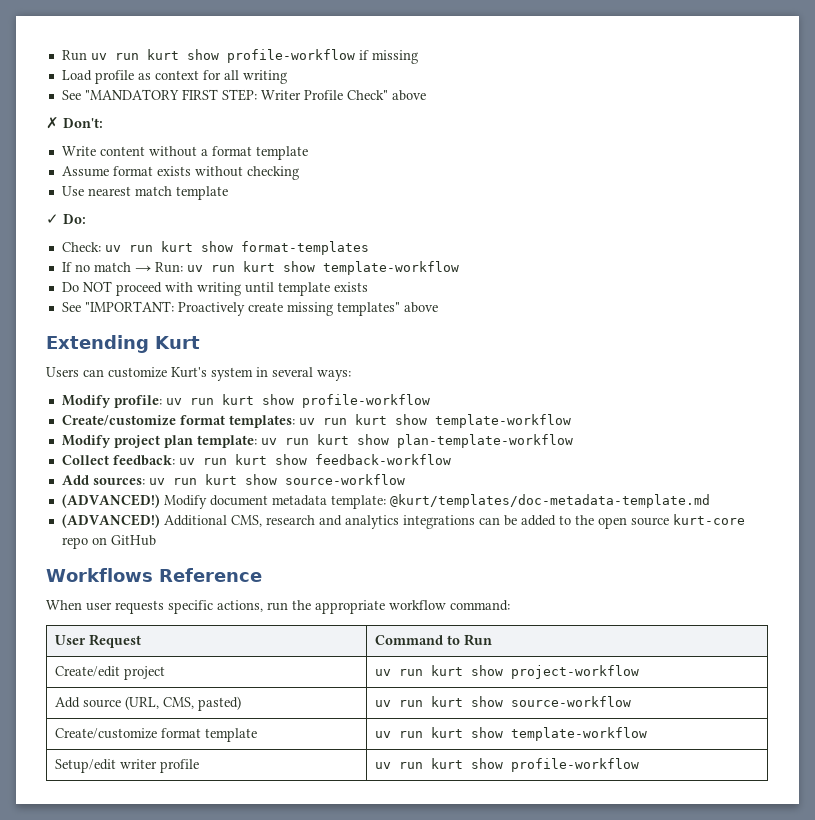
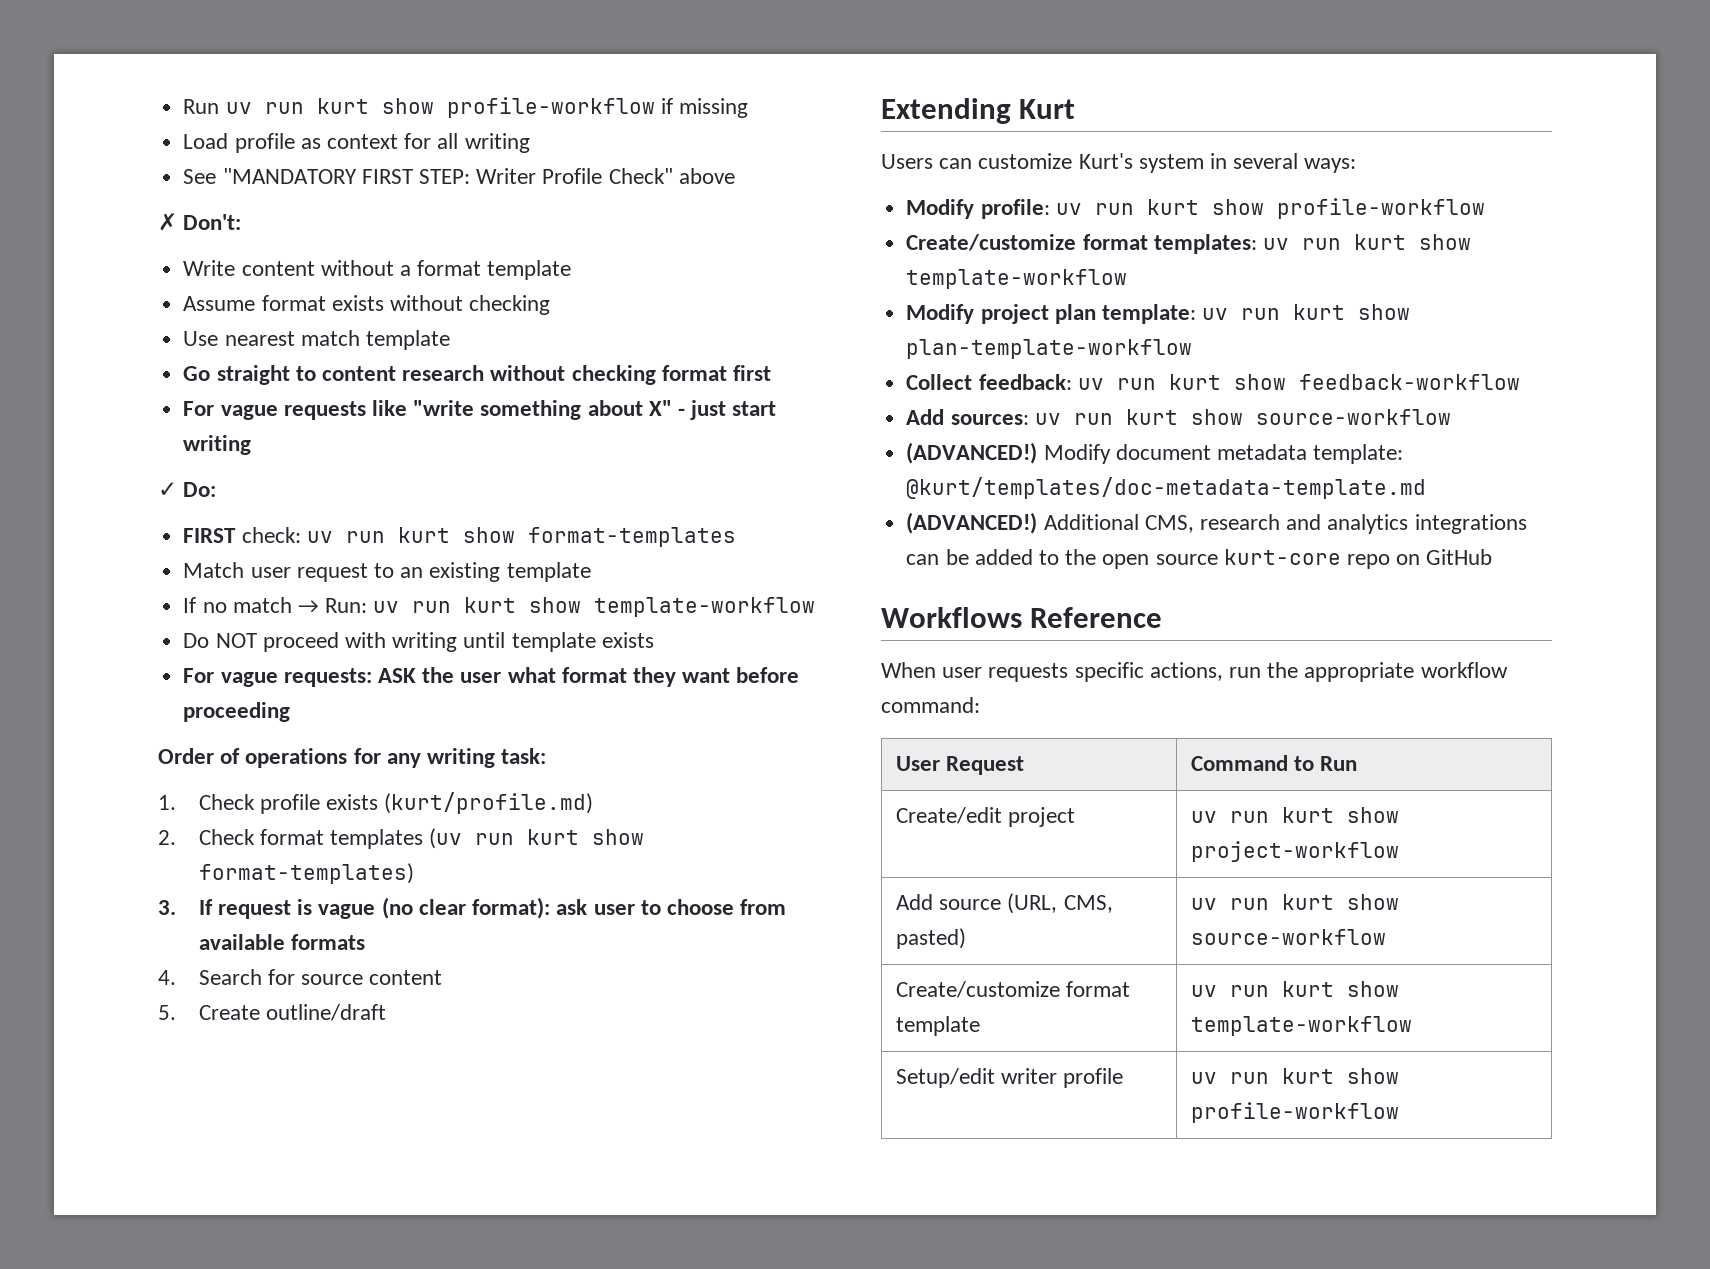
+ Go straight to content research without checking format first
+ For vague requests like "write something about X" - just start writing
- Check: uv run kurt show format-templates
+ FIRST check: uv run kurt show format-templates
+ Match user request to an existing template
- See "IMPORTANT: Proactively create missing templates" above
+ For vague requests: ASK the user what format they want before proceeding
+ Order of operations for any writing task:
+ 1. Check profile exists (kurt/profile.md)
+ 2. Check format templates (uv run kurt show format-templates)
+ 3. If request is vague (no clear format): ask user to choose from available formats
+ 4. Search for source content
+ 5. Create outline/draft

